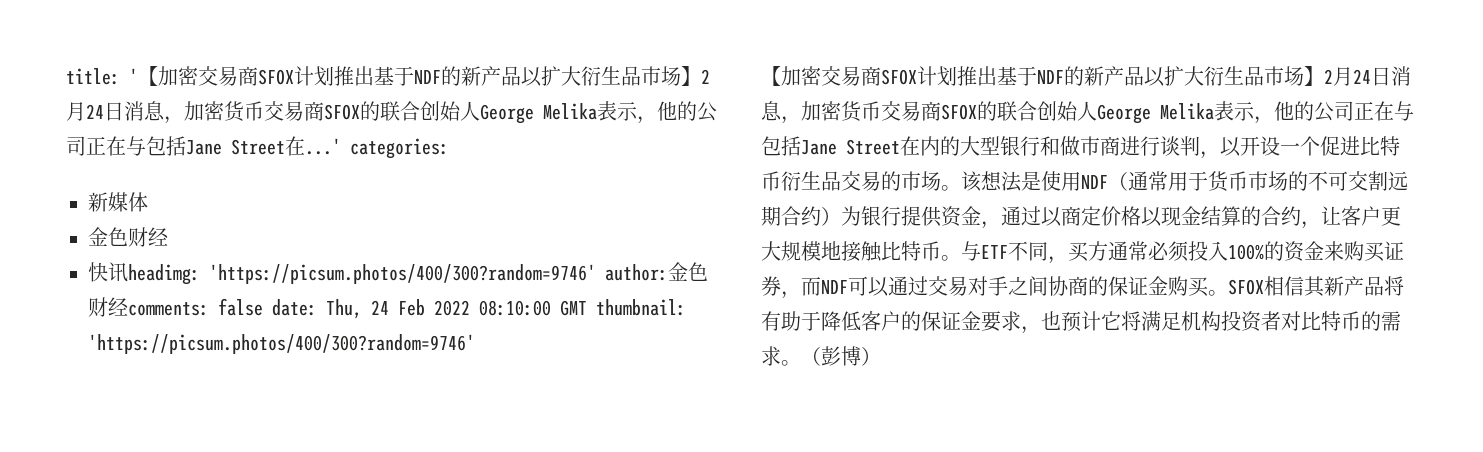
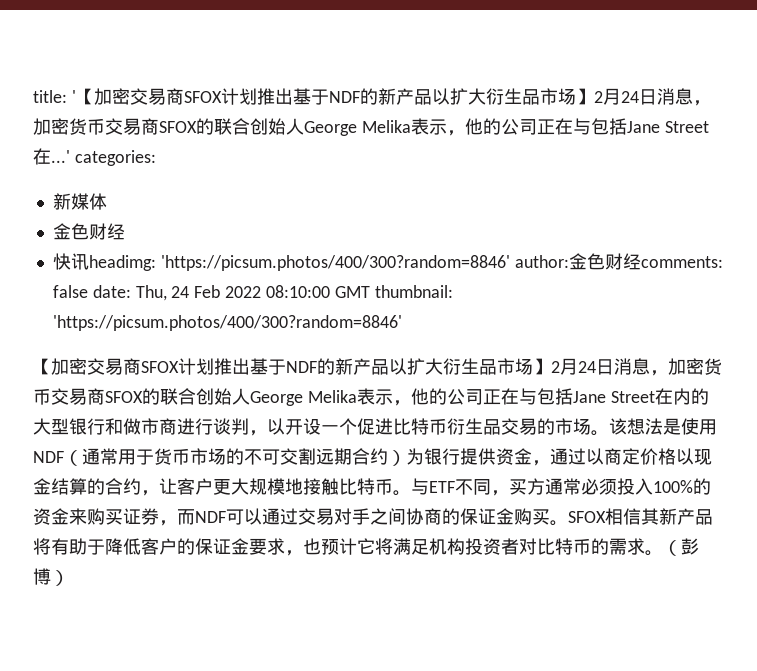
- 快讯headimg: 'https://picsum.photos/400/300?random=9746' author:金色财经comments: false date: Thu, 24 Feb 2022 08:10:00 GMT thumbnail: 'https://picsum.photos/400/300?random=9746'
+ 快讯headimg: 'https://picsum.photos/400/300?random=8846' author:金色财经comments: false date: Thu, 24 Feb 2022 08:10:00 GMT thumbnail: 'https://picsum.photos/400/300?random=8846'

